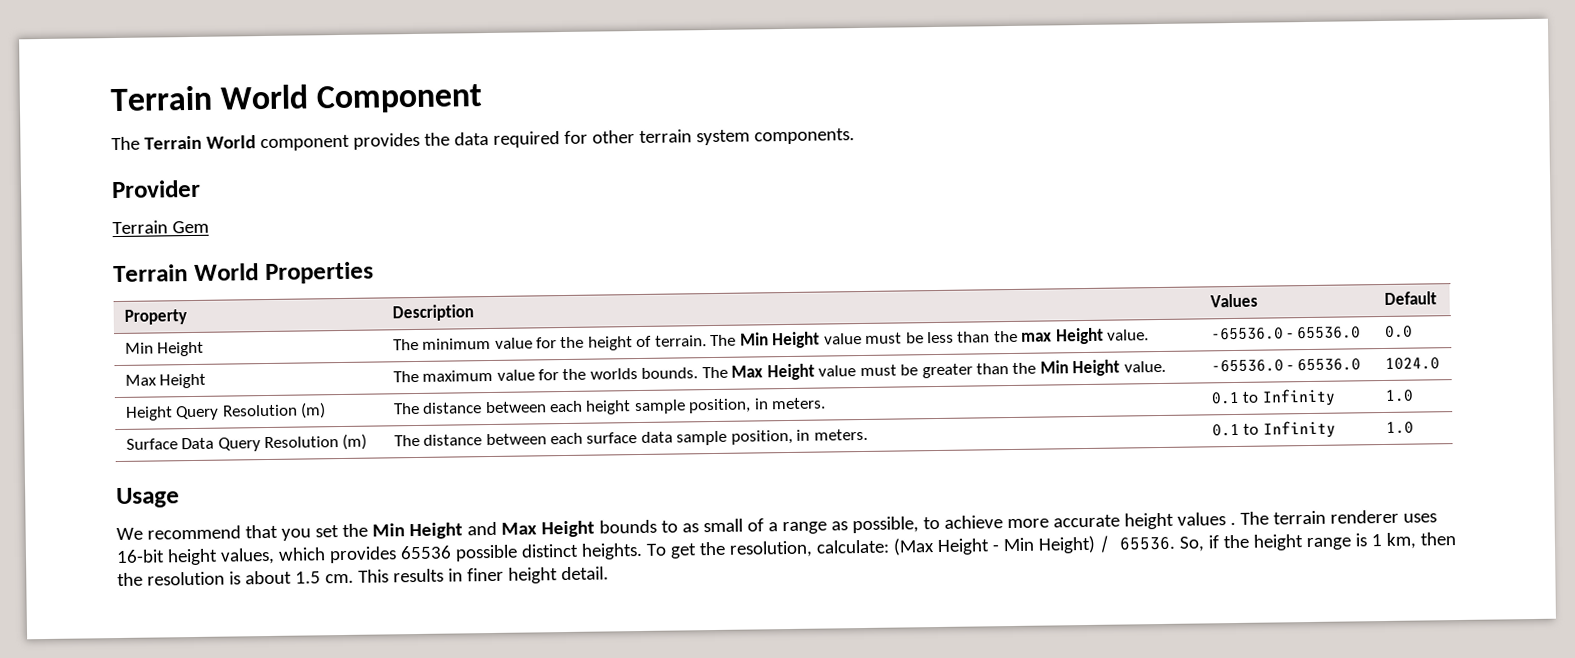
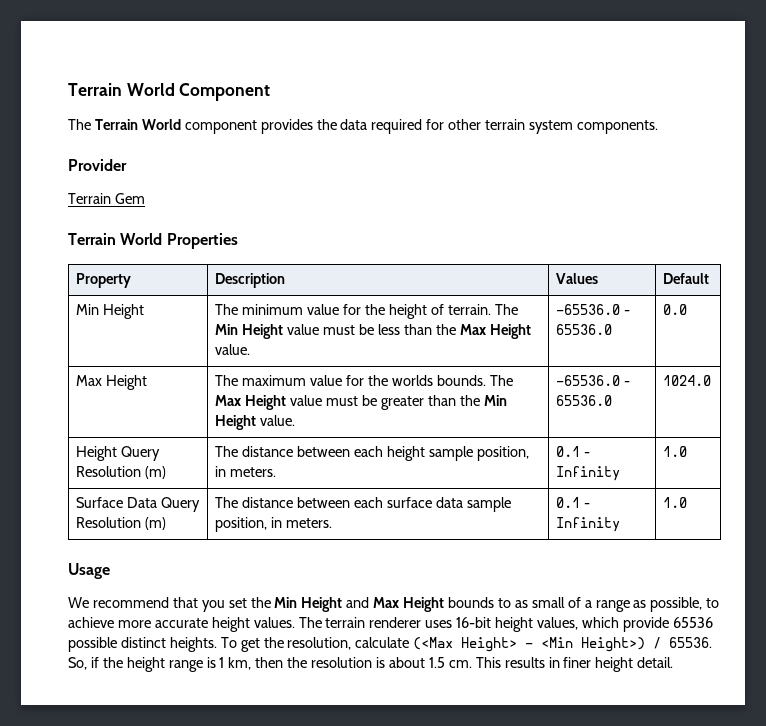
- Min Height | The minimum value for the height of terrain. The Min Height value must be less than the max Height value. | -65536.0 - 65536.0 | 0.0
+ Min Height | The minimum value for the height of terrain. The Min Height value must be less than the Max Height value. | -65536.0 - 65536.0 | 0.0
- Height Query Resolution (m) | The distance between each height sample position, in meters. | 0.1 to Infinity | 1.0
+ Height Query Resolution (m) | The distance between each height sample position, in meters. | 0.1 - Infinity | 1.0
- Surface Data Query Resolution (m) | The distance between each surface data sample position, in meters. | 0.1 to Infinity | 1.0
+ Surface Data Query Resolution (m) | The distance between each surface data sample position, in meters. | 0.1 - Infinity | 1.0
- We recommend that you set the Min Height and Max Height bounds to as small of a range as possible, to achieve more accurate height values .
+ We recommend that you set the Min Height and Max Height bounds to as small of a range as possible, to achieve more accurate height values.
- The terrain renderer uses 16-bit height values, which provides 65536 possible distinct heights.
+ The terrain renderer uses 16-bit height values, which provide 65536 possible distinct heights.
- To get the resolution, calculate: (Max Height - Min Height) / 65536.
+ To get the resolution, calculate (<Max Height> - <Min Height>) / 65536.

